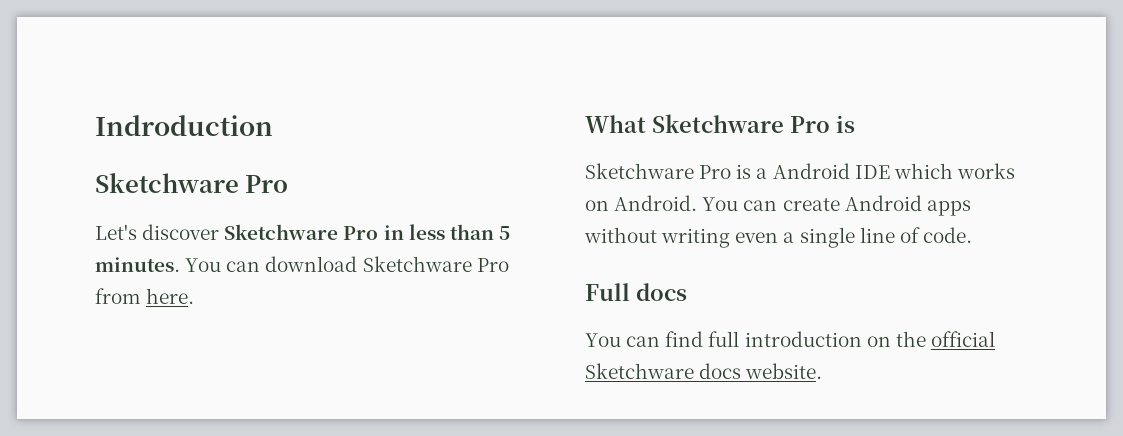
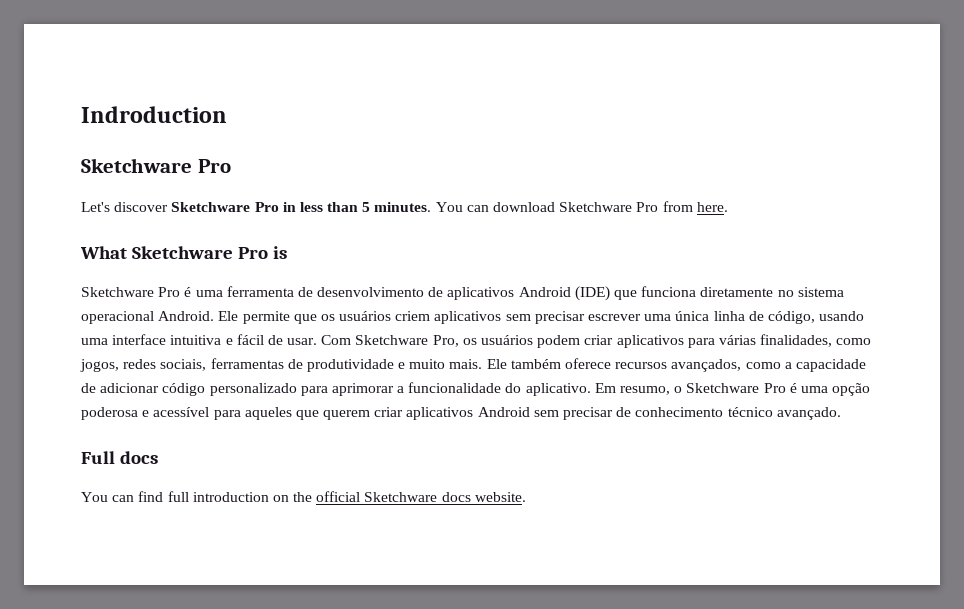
- Sketchware Pro is a Android IDE which works on Android. You can create Android apps without writing even a single line of code.
+ Sketchware Pro é uma ferramenta de desenvolvimento de aplicativos Android (IDE) que funciona diretamente no sistema operacional Android. Ele permite que os usuários criem aplicativos sem precisar escrever uma única linha de código, usando uma interface intuitiva e fácil de usar. Com Sketchware Pro, os usuários podem criar aplicativos para várias finalidades, como jogos, redes sociais, ferramentas de produtividade e muito mais. Ele também oferece recursos avançados, como a capacidade de adicionar código personalizado para aprimorar a funcionalidade do aplicativo. Em resumo, o Sketchware Pro é uma opção poderosa e acessível para aqueles que querem criar aplicativos Android sem precisar de conhecimento técnico avançado.

